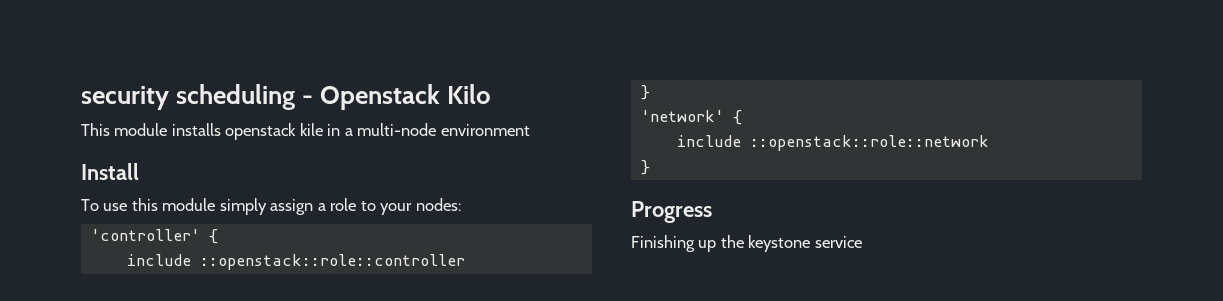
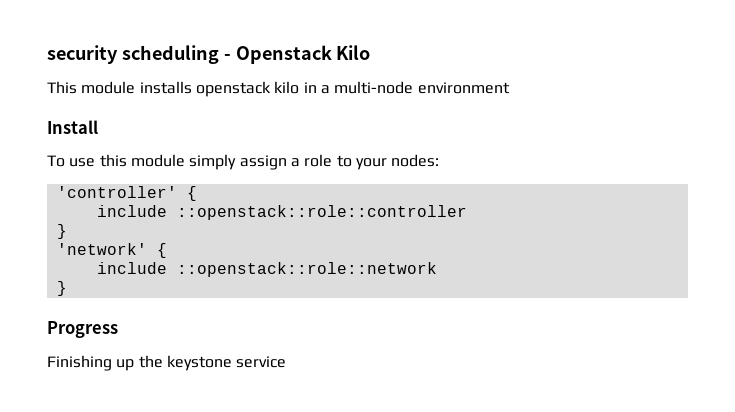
- This module installs openstack kile in a multi-node environment
+ This module installs openstack kilo in a multi-node environment

